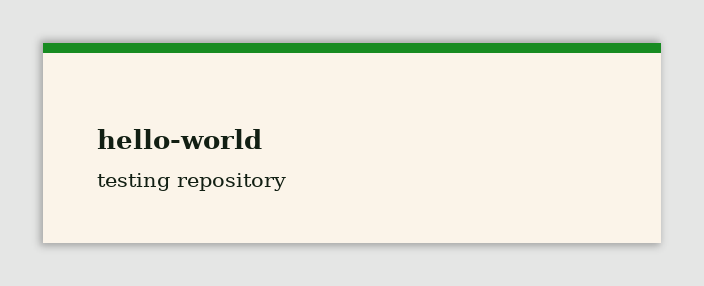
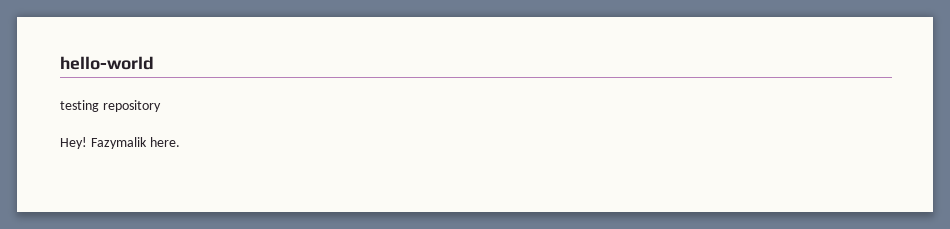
+ Hey! Fazymalik here.

